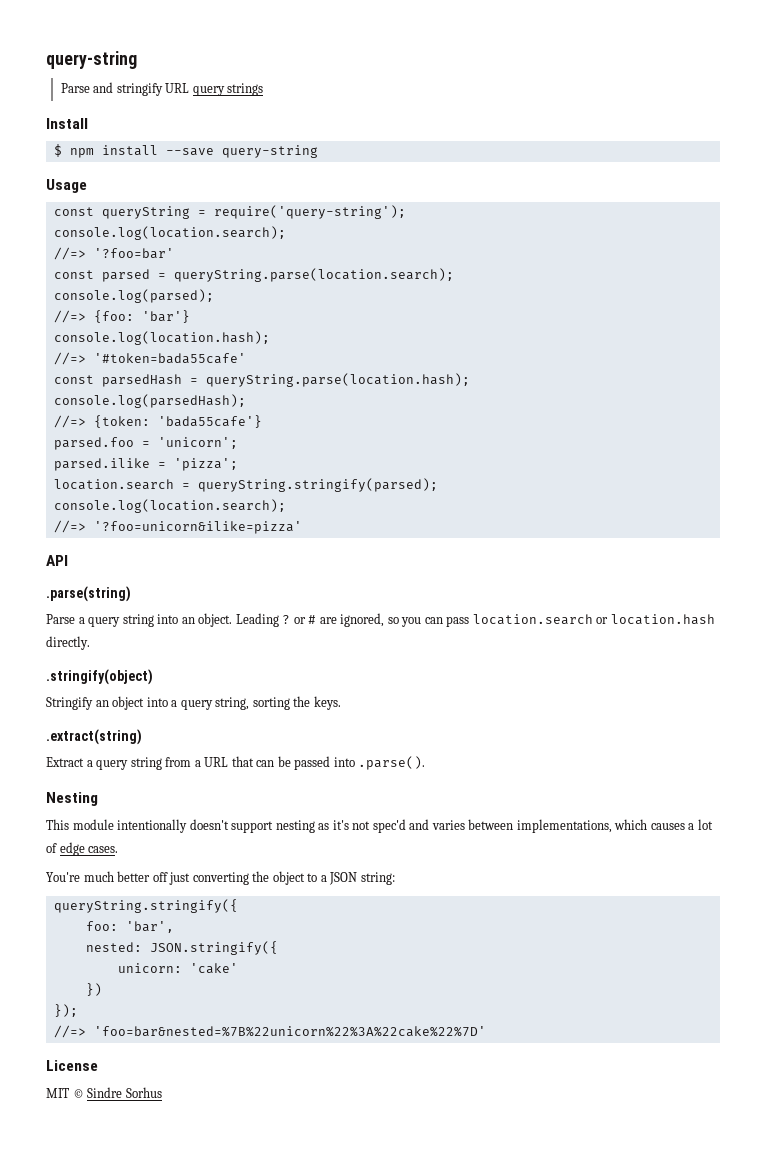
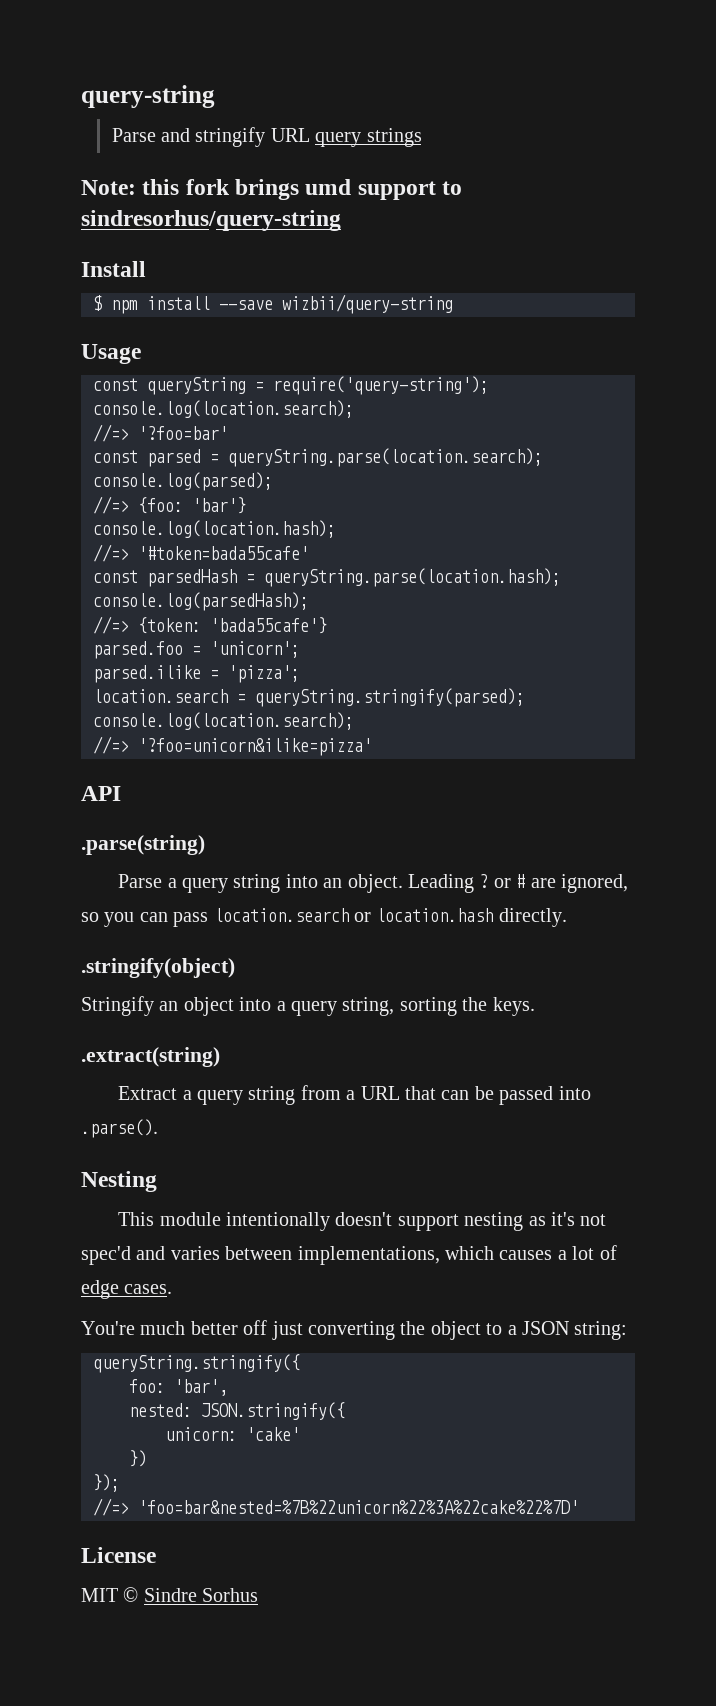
+ Note: this fork brings umd support to sindresorhus/query-string
- $ npm install --save query-string
+ $ npm install --save wizbii/query-string

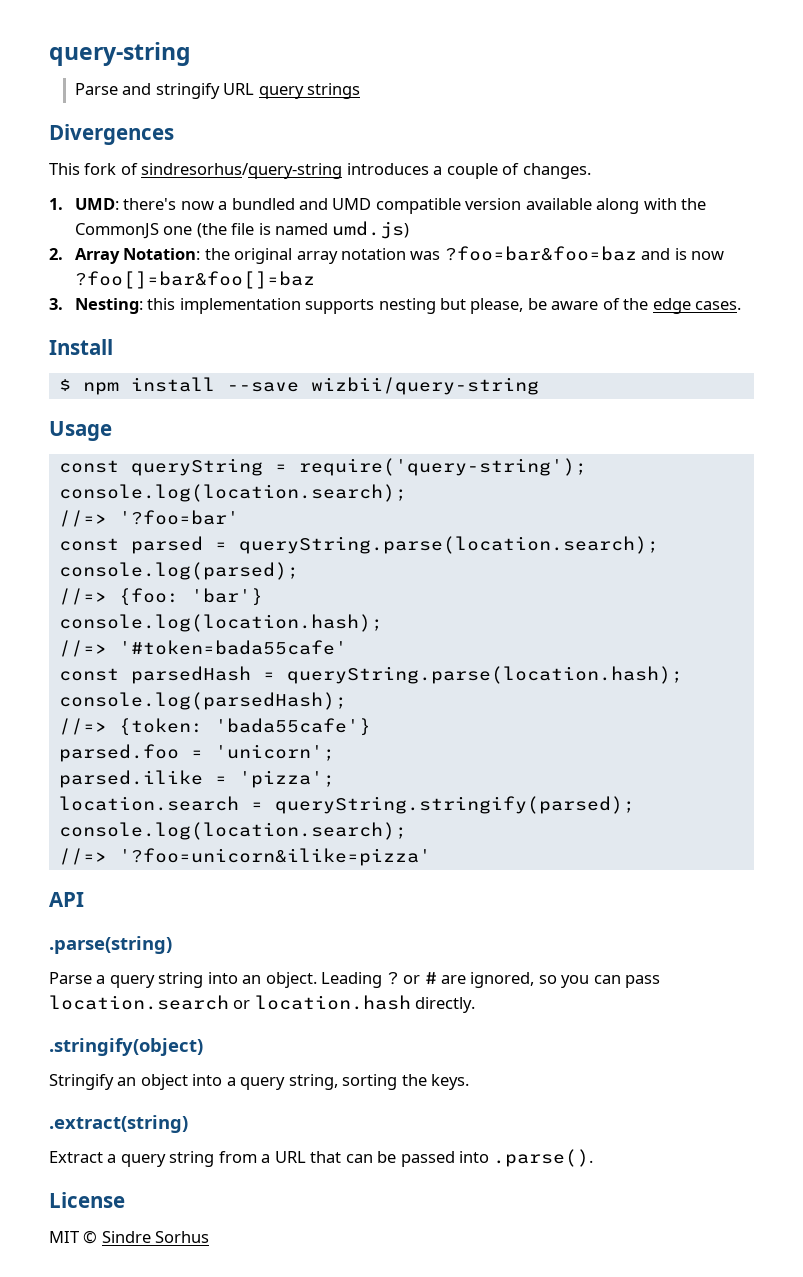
- Note: this fork brings umd support to sindresorhus/query-string
+ Divergences
+ This fork of sindresorhus/query-string introduces a couple of changes.
+ 1. UMD: there's now a bundled and UMD compatible version available along with the CommonJS one (the file is named umd.js)
+ 2. Array Notation: the original array notation was ?foo=bar&foo=baz and is now ?foo[]=bar&foo[]=baz
+ 3. Nesting: this implementation supports nesting but please, be aware of the edge cases.
- Nesting
- This module intentionally doesn't support nesting as it's not spec'd and varies between implementations, which causes a lot of edge cases.
- You're much better off just converting the object to a JSON string:
- queryString.stringify({
- foo: 'bar',
- nested: JSON.stringify({
- unicorn: 'cake'
- })
- });
- //=> 'foo=bar&nested=%7B%22unicorn%22%3A%22cake%22%7D'

